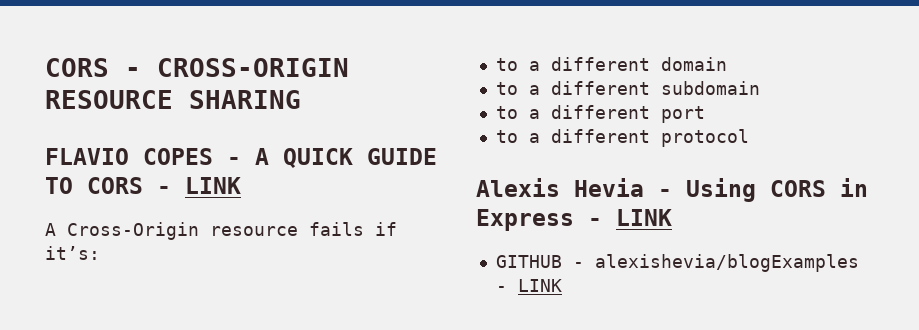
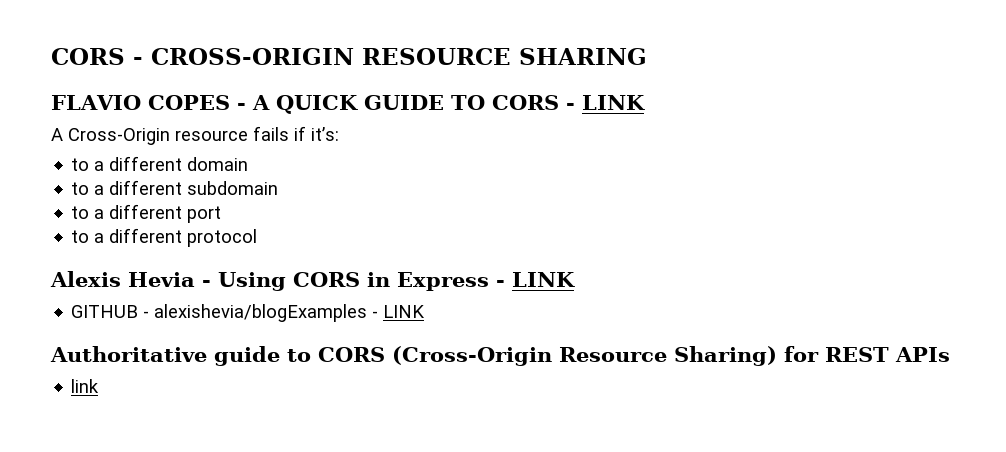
+ Authoritative guide to CORS (Cross-Origin Resource Sharing) for REST APIs
+ link

